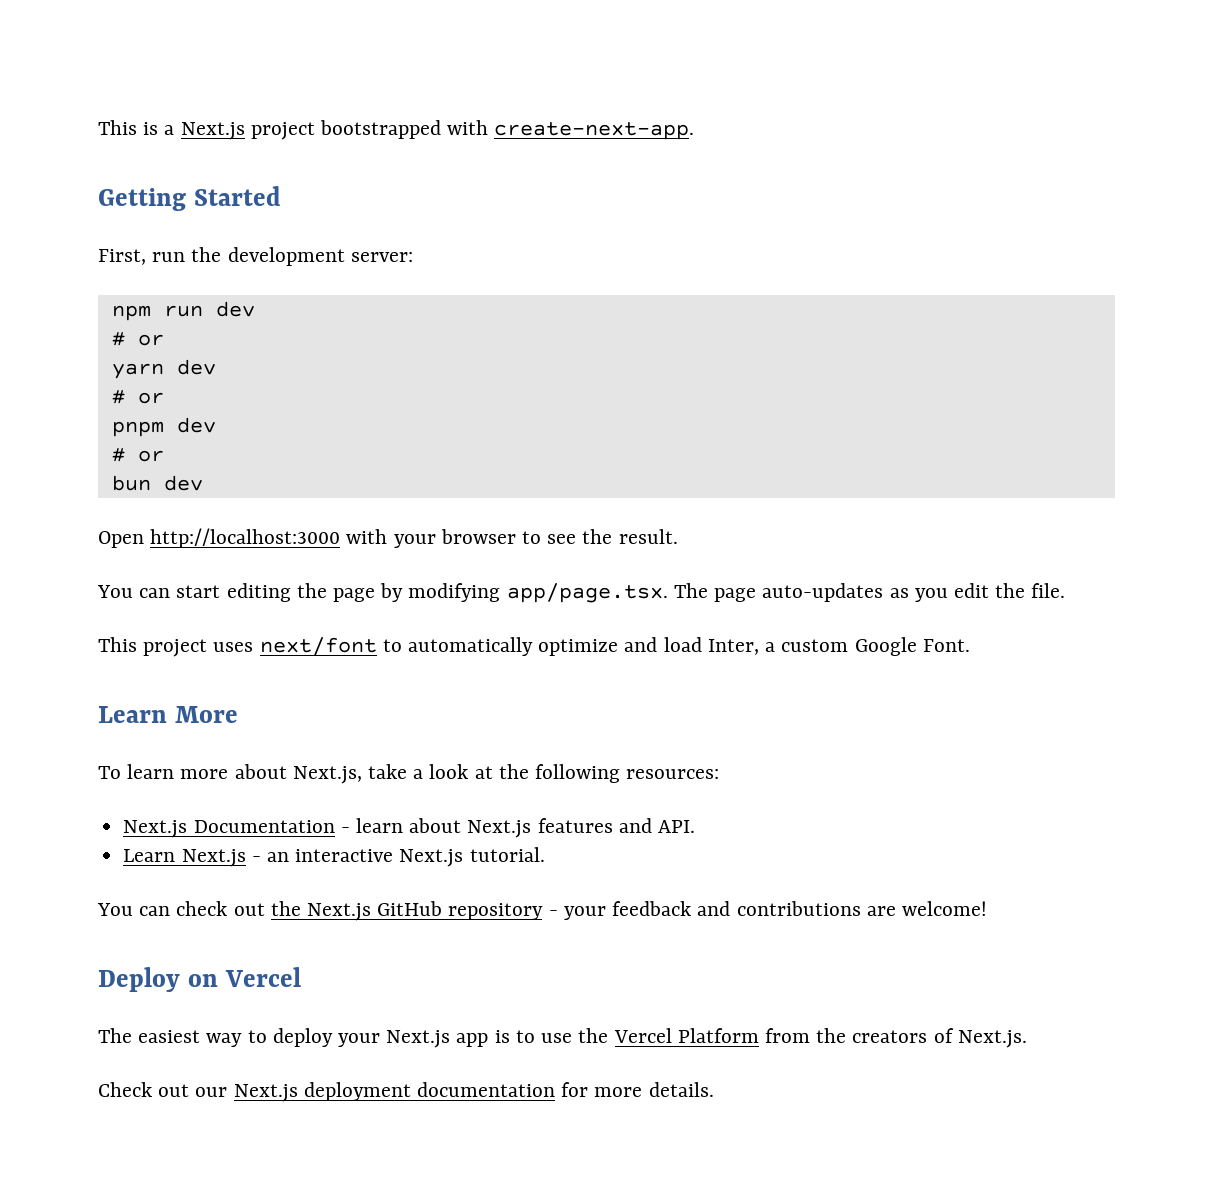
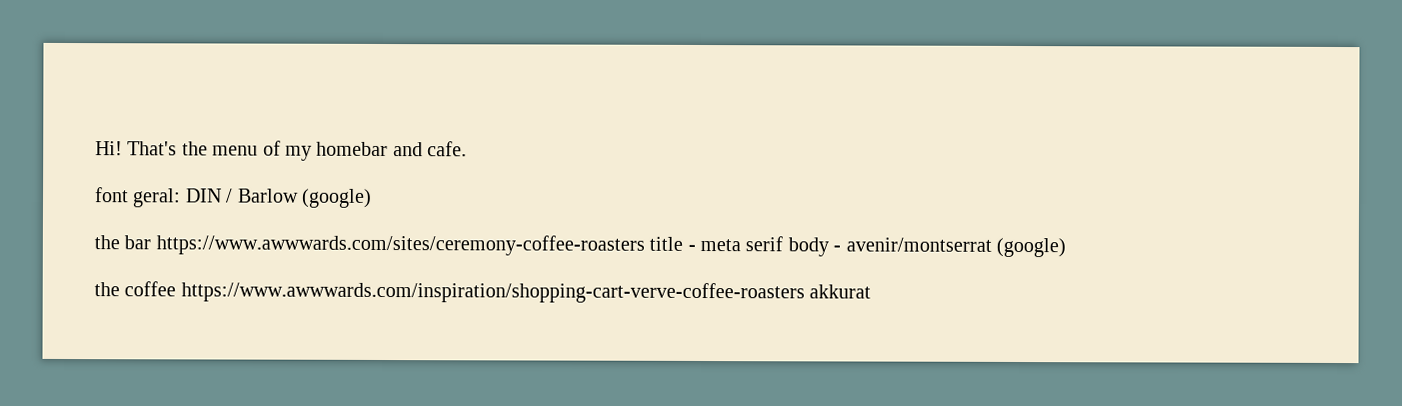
- This is a Next.js project bootstrapped with create-next-app.
- Getting Started
- First, run the development server:
- npm run dev
- # or
- yarn dev
- # or
- pnpm dev
- # or
- bun dev
- Open http://localhost:3000 with your browser to see the result.
- You can start editing the page by modifying app/page.tsx. The page auto-updates as you edit the file.
- This project uses next/font to automatically optimize and load Inter, a custom Google Font.
- Learn More
- To learn more about Next.js, take a look at the following resources:
- Next.js Documentation - learn about Next.js features and API.
- Learn Next.js - an interactive Next.js tutorial.
- You can check out the Next.js GitHub repository - your feedback and contributions are welcome!
- Deploy on Vercel
- The easiest way to deploy your Next.js app is to use the Vercel Platform from the creators of Next.js.
- Check out our Next.js deployment documentation for more details.
+ Hi! That's the menu of my homebar and cafe.
+ font geral: DIN / Barlow (google)
+ the bar https://www.awwwards.com/sites/ceremony-coffee-roasters title - meta serif body - avenir/montserrat (google)
+ the coffee https://www.awwwards.com/inspiration/shopping-cart-verve-coffee-roasters akkurat

